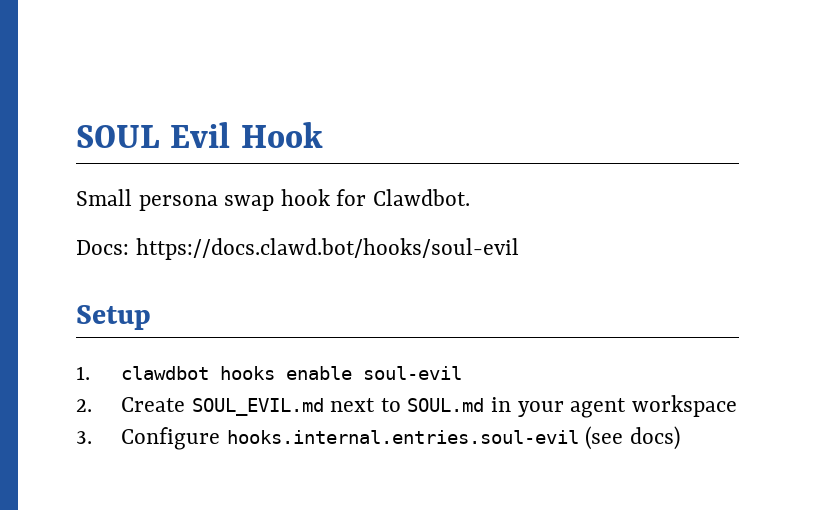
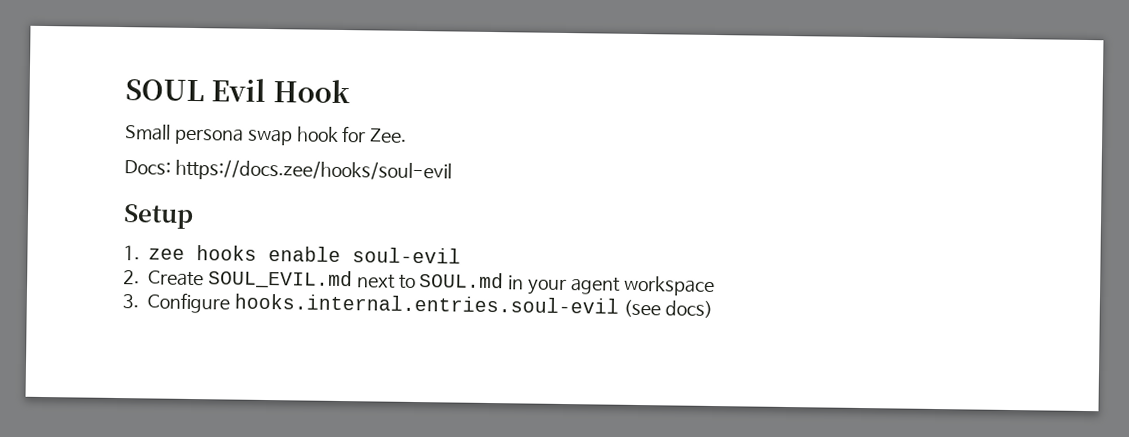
- Small persona swap hook for Clawdbot.
+ Small persona swap hook for Zee.
- Docs: https://docs.clawd.bot/hooks/soul-evil
+ Docs: https://docs.zee/hooks/soul-evil
- 1. clawdbot hooks enable soul-evil
+ 1. zee hooks enable soul-evil

